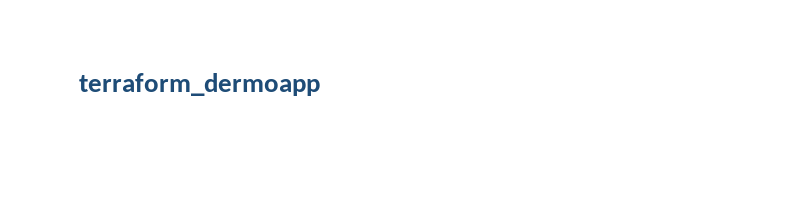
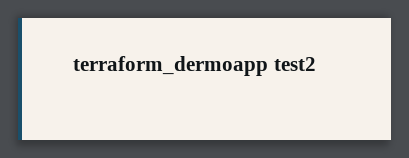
- terraform_dermoapp
+ terraform_dermoapp test2

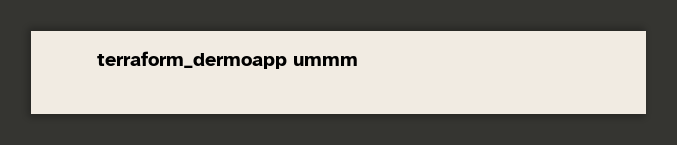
- terraform_dermoapp test2
+ terraform_dermoapp ummm

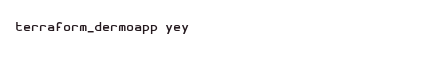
- terraform_dermoapp ummm
+ terraform_dermoapp yey

